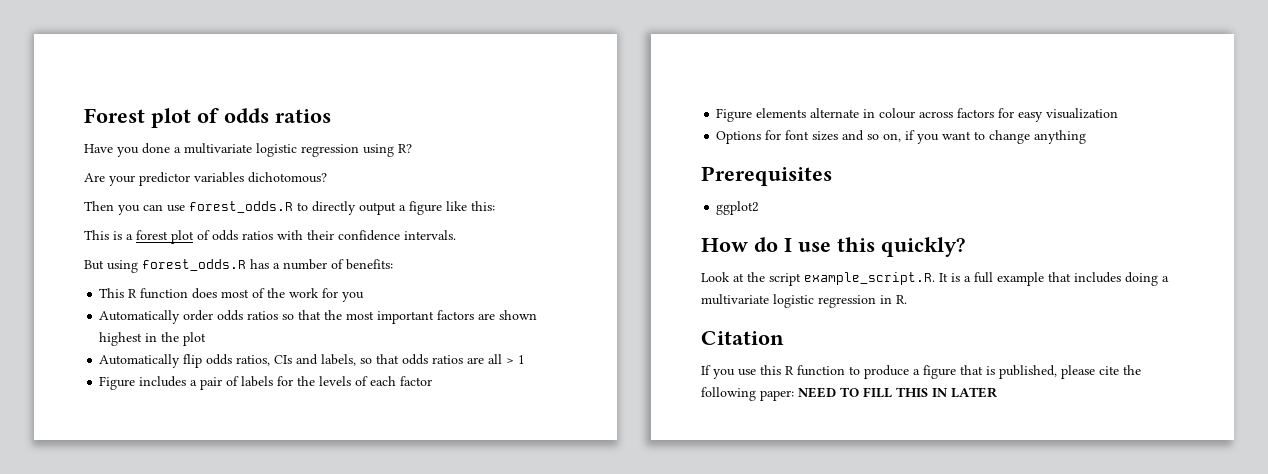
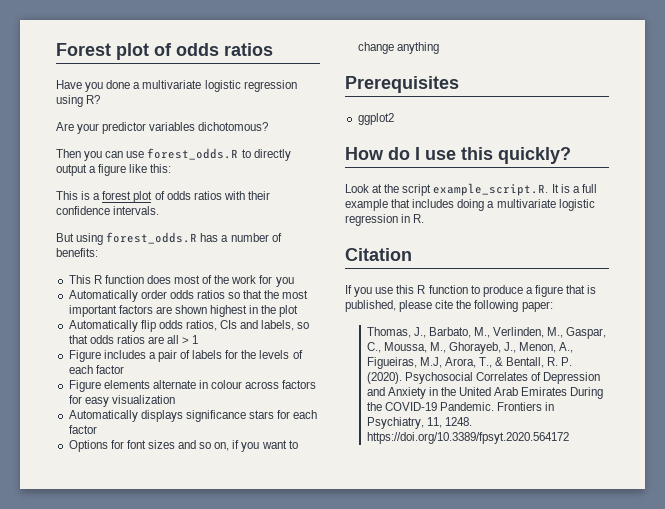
+ Automatically displays significance stars for each factor
- If you use this R function to produce a figure that is published, please cite the following paper: NEED TO FILL THIS IN LATER
+ If you use this R function to produce a figure that is published, please cite the following paper:
+ Thomas, J., Barbato, M., Verlinden, M., Gaspar, C., Moussa, M., Ghorayeb, J., Menon, A., Figueiras, M.J, Arora, T., & Bentall, R. P. (2020). Psychosocial Correlates of Depression and Anxiety in the United Arab Emirates During the COVID-19 Pandemic. Frontiers in Psychiatry, 11, 1248. https://doi.org/10.3389/fpsyt.2020.564172

